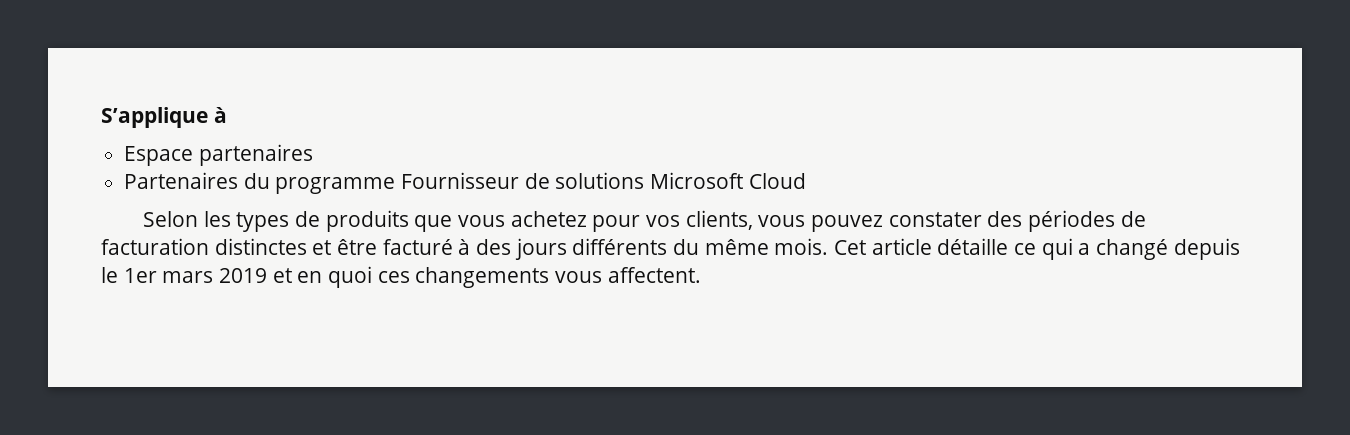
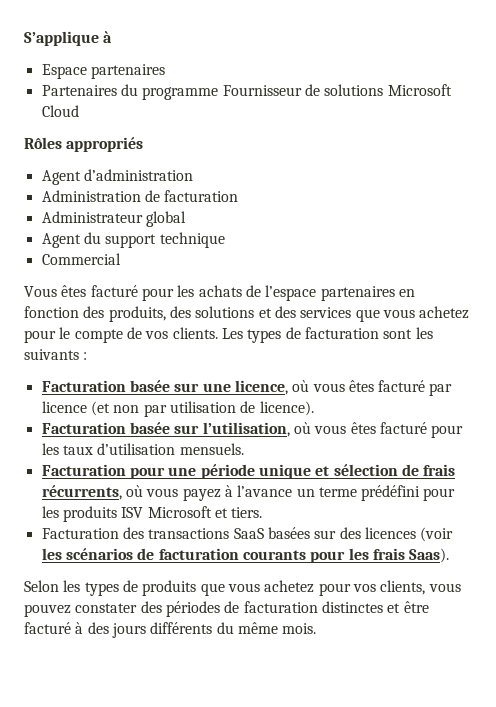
+ Rôles appropriés
+ Agent d’administration
+ Administration de facturation
+ Administrateur global
+ Agent du support technique
+ Commercial
+ Vous êtes facturé pour les achats de l’espace partenaires en fonction des produits, des solutions et des services que vous achetez pour le compte de vos clients. Les types de facturation sont les suivants :
+ Facturation basée sur une licence, où vous êtes facturé par licence (et non par utilisation de licence).
+ Facturation basée sur l’utilisation, où vous êtes facturé pour les taux d’utilisation mensuels.
+ Facturation pour une période unique et sélection de frais récurrents, où vous payez à l’avance un terme prédéfini pour les produits ISV Microsoft et tiers.
+ Facturation des transactions SaaS basées sur des licences (voir les scénarios de facturation courants pour les frais Saas).
- Cet article détaille ce qui a changé depuis le 1er mars 2019 et en quoi ces changements vous affectent.

